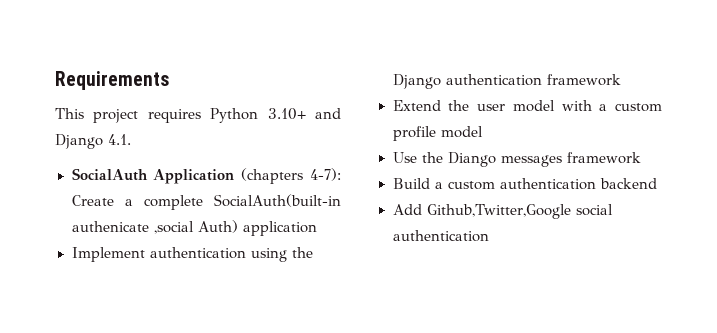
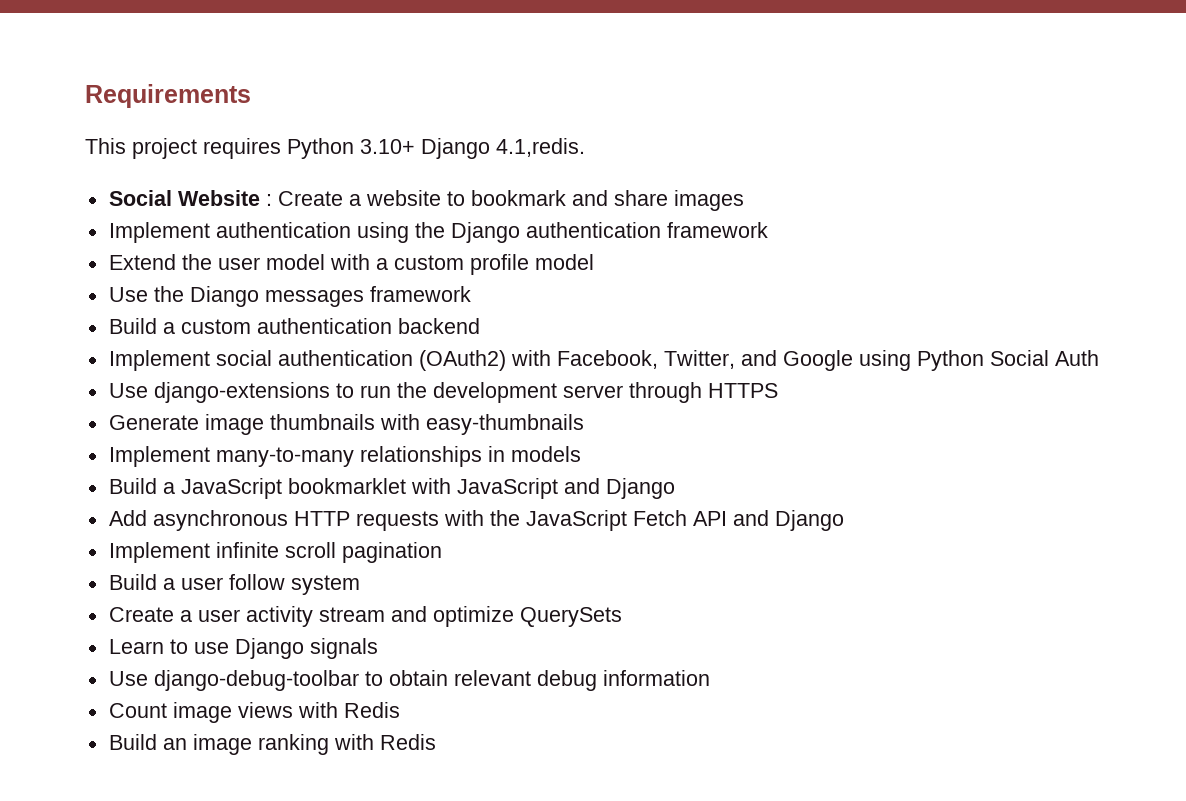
- This project requires Python 3.10+ and Django 4.1.
- SocialAuth Application (chapters 4-7): Create a complete SocialAuth(built-in authenicate ,social Auth) application
+ This project requires Python 3.10+ Django 4.1,redis.
+ Social Website : Create a website to bookmark and share images
- Add Github,Twitter,Google social authentication
+ Implement social authentication (OAuth2) with Facebook, Twitter, and Google using Python Social Auth
+ Use django-extensions to run the development server through HTTPS
+ Generate image thumbnails with easy-thumbnails
+ Implement many-to-many relationships in models
+ Build a JavaScript bookmarklet with JavaScript and Django
+ Add asynchronous HTTP requests with the JavaScript Fetch API and Django
+ Implement infinite scroll pagination
+ Build a user follow system
+ Create a user activity stream and optimize QuerySets
+ Learn to use Django signals
+ Use django-debug-toolbar to obtain relevant debug information
+ Count image views with Redis
+ Build an image ranking with Redis

